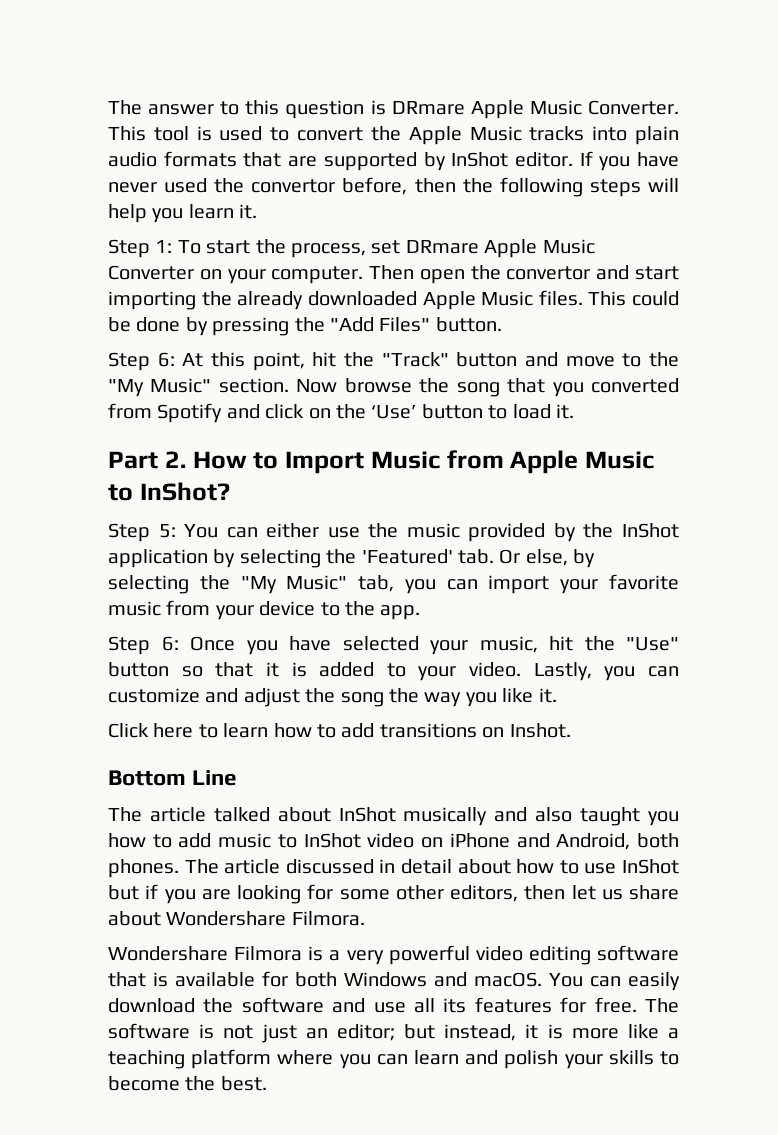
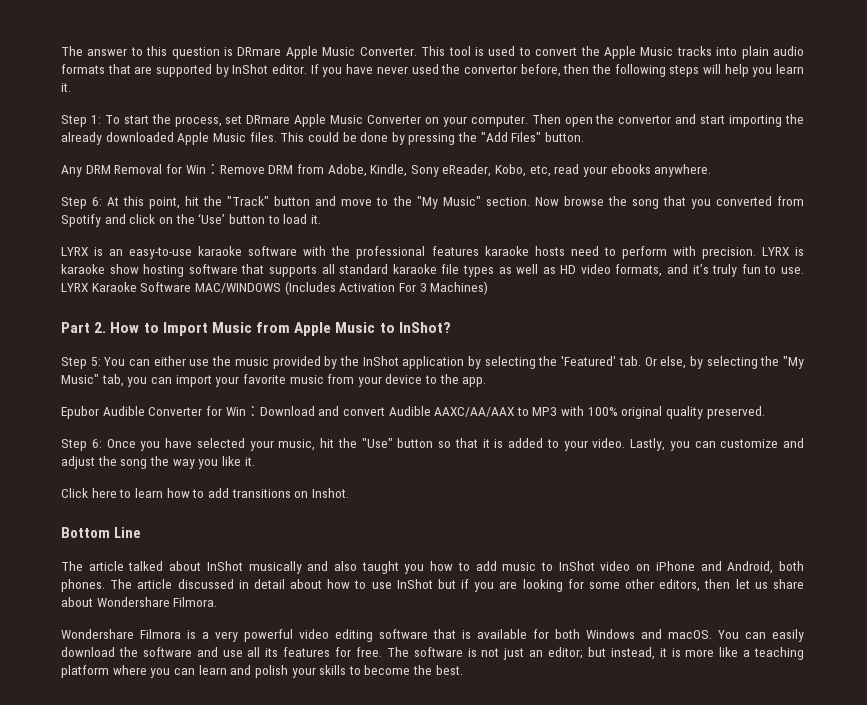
+ Any DRM Removal for Win：Remove DRM from Adobe, Kindle, Sony eReader, Kobo, etc, read your ebooks anywhere.
+ LYRX is an easy-to-use karaoke software with the professional features karaoke hosts need to perform with precision. LYRX is karaoke show hosting software that supports all standard karaoke file types as well as HD video formats, and it’s truly fun to use. LYRX Karaoke Software MAC/WINDOWS (Includes Activation For 3 Machines)
+ Epubor Audible Converter for Win：Download and convert Audible AAXC/AA/AAX to MP3 with 100% original quality preserved.

